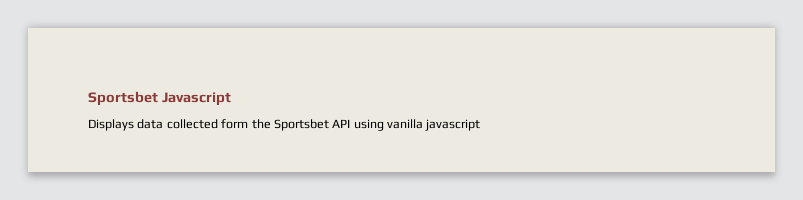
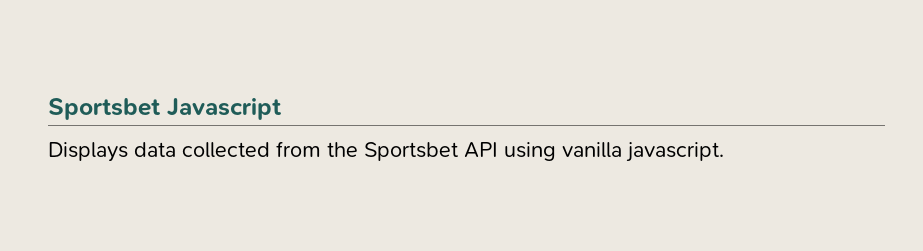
- Displays data collected form the Sportsbet API using vanilla javascript
+ Displays data collected from the Sportsbet API using vanilla javascript.

